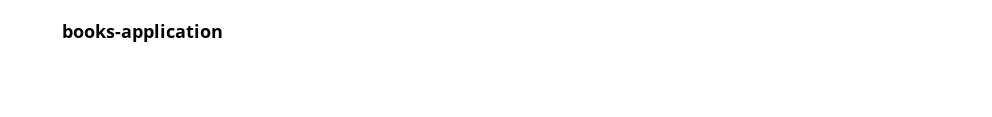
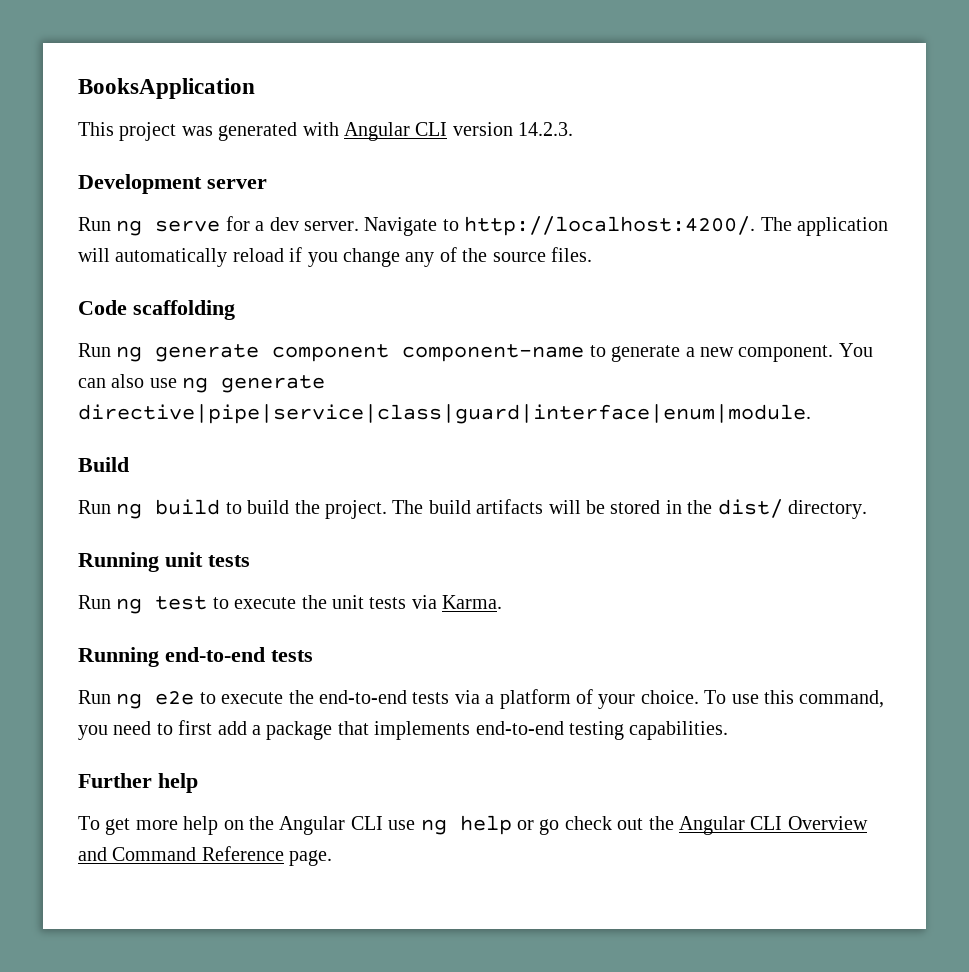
- books-application
+ BooksApplication
+ This project was generated with Angular CLI version 14.2.3.
+ Development server
+ Run ng serve for a dev server. Navigate to http://localhost:4200/. The application will automatically reload if you change any of the source files.
+ Code scaffolding
+ Run ng generate component component-name to generate a new component. You can also use ng generate directive|pipe|service|class|guard|interface|enum|module.
+ Build
+ Run ng build to build the project. The build artifacts will be stored in the dist/ directory.
+ Running unit tests
+ Run ng test to execute the unit tests via Karma.
+ Running end-to-end tests
+ Run ng e2e to execute the end-to-end tests via a platform of your choice. To use this command, you need to first add a package that implements end-to-end testing capabilities.
+ Further help
+ To get more help on the Angular CLI use ng help or go check out the Angular CLI Overview and Command Reference page.

